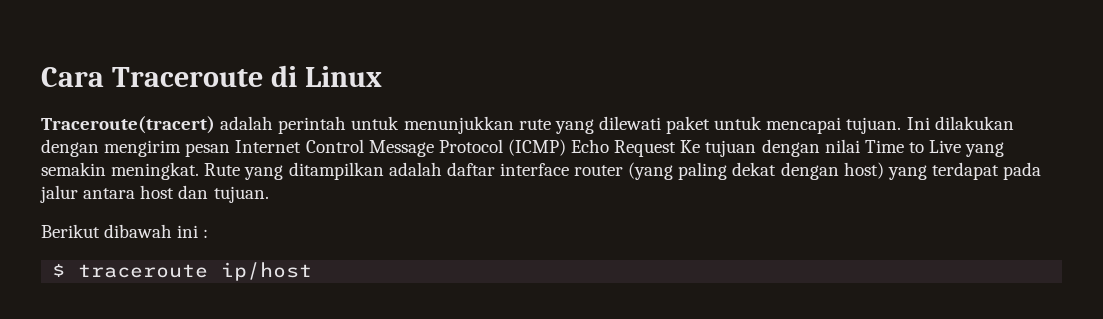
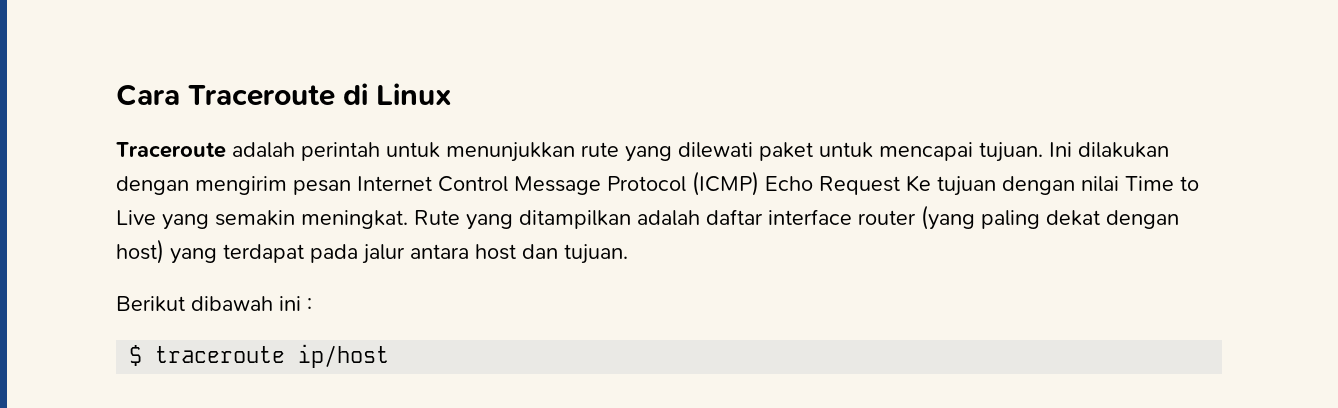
- Traceroute(tracert) adalah perintah untuk menunjukkan rute yang dilewati paket untuk mencapai tujuan.
+ Traceroute adalah perintah untuk menunjukkan rute yang dilewati paket untuk mencapai tujuan.

